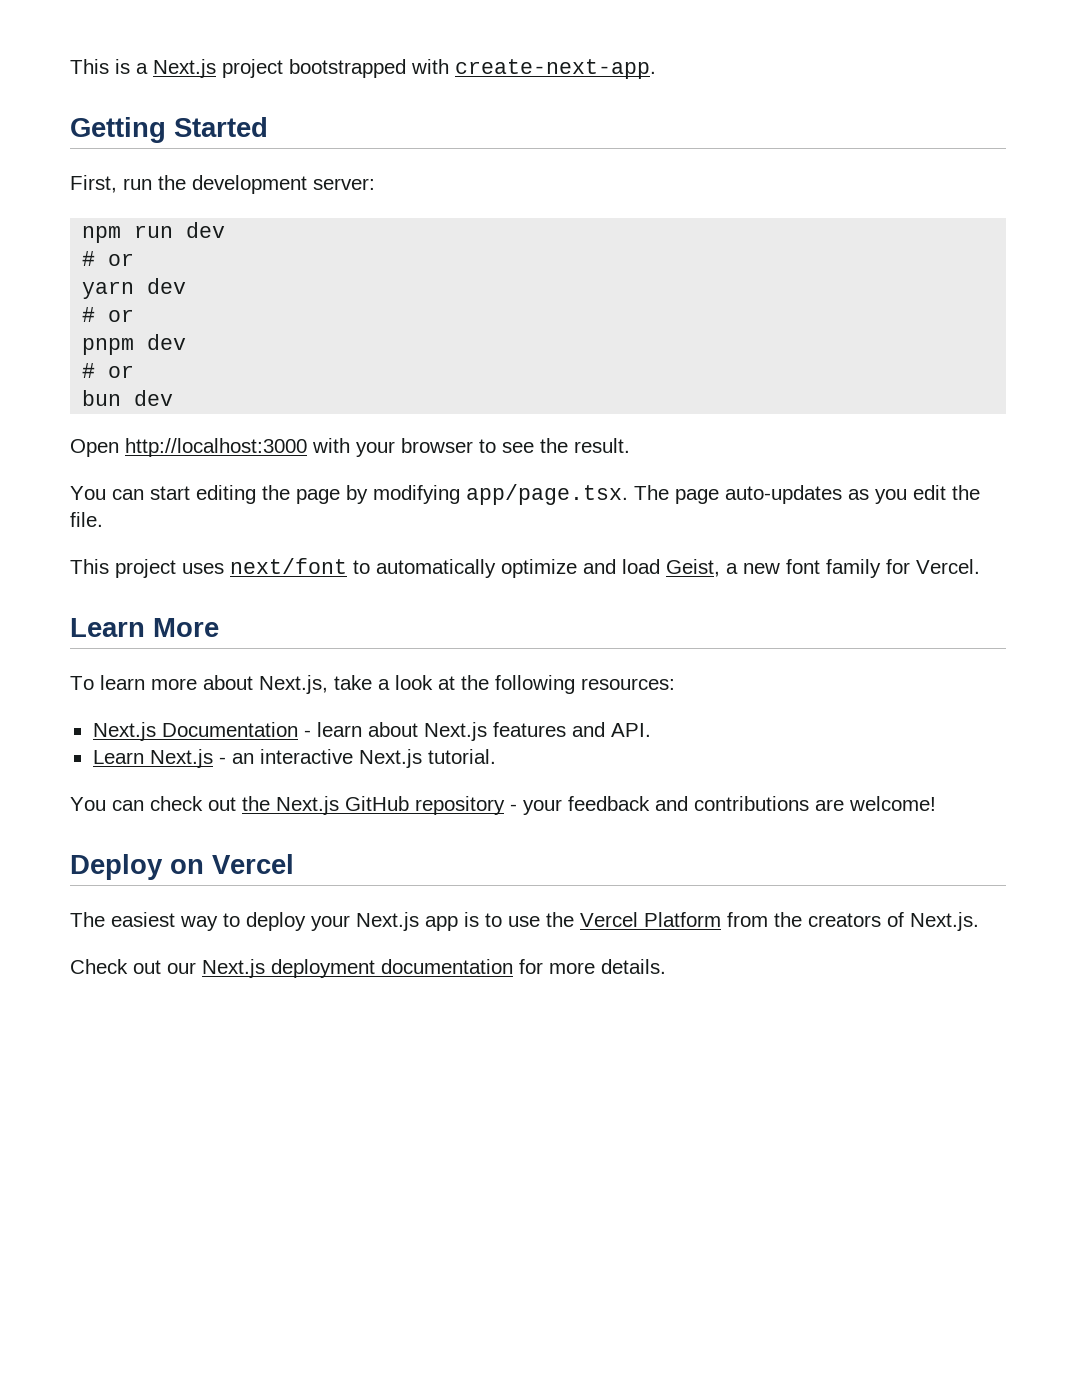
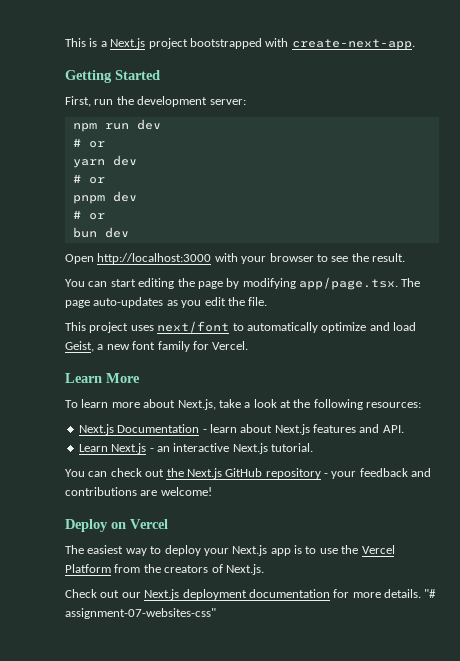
+ "# assignment-07-websites-css"

